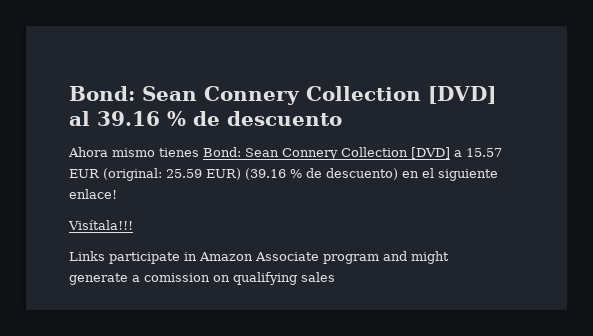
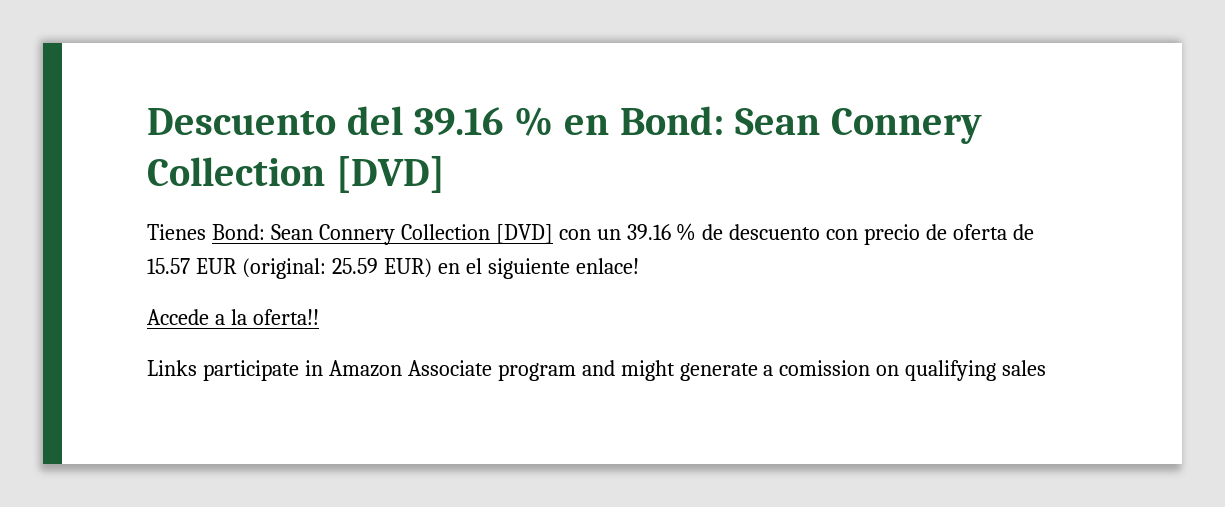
- Bond: Sean Connery Collection [DVD] al 39.16 % de descuento
- Ahora mismo tienes Bond: Sean Connery Collection [DVD] a 15.57 EUR (original: 25.59 EUR) (39.16 % de descuento) en el siguiente enlace!
+ Descuento del 39.16 % en Bond: Sean Connery Collection [DVD]
+ Tienes Bond: Sean Connery Collection [DVD] con un 39.16 % de descuento con precio de oferta de 15.57 EUR (original: 25.59 EUR) en el siguiente enlace!
- Visítala!!!
+ Accede a la oferta!!

